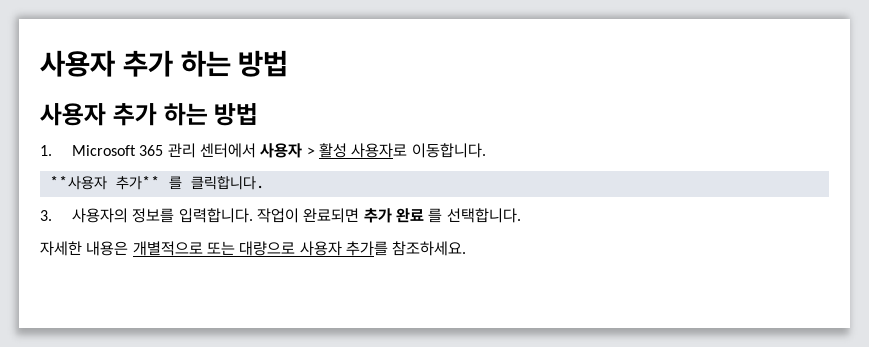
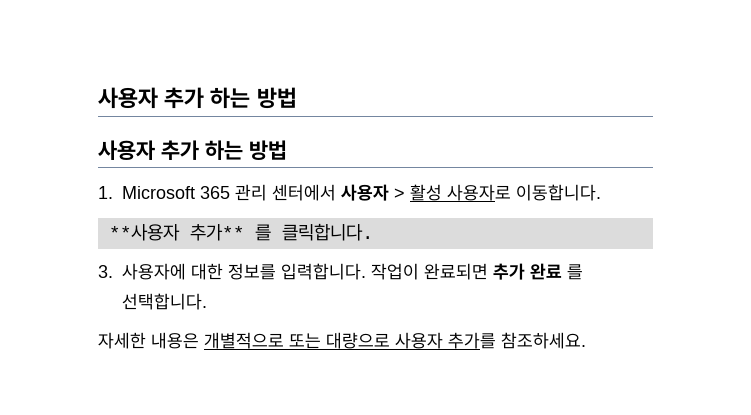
- 3. 사용자의 정보를 입력합니다.
+ 3. 사용자에 대한 정보를 입력합니다.

